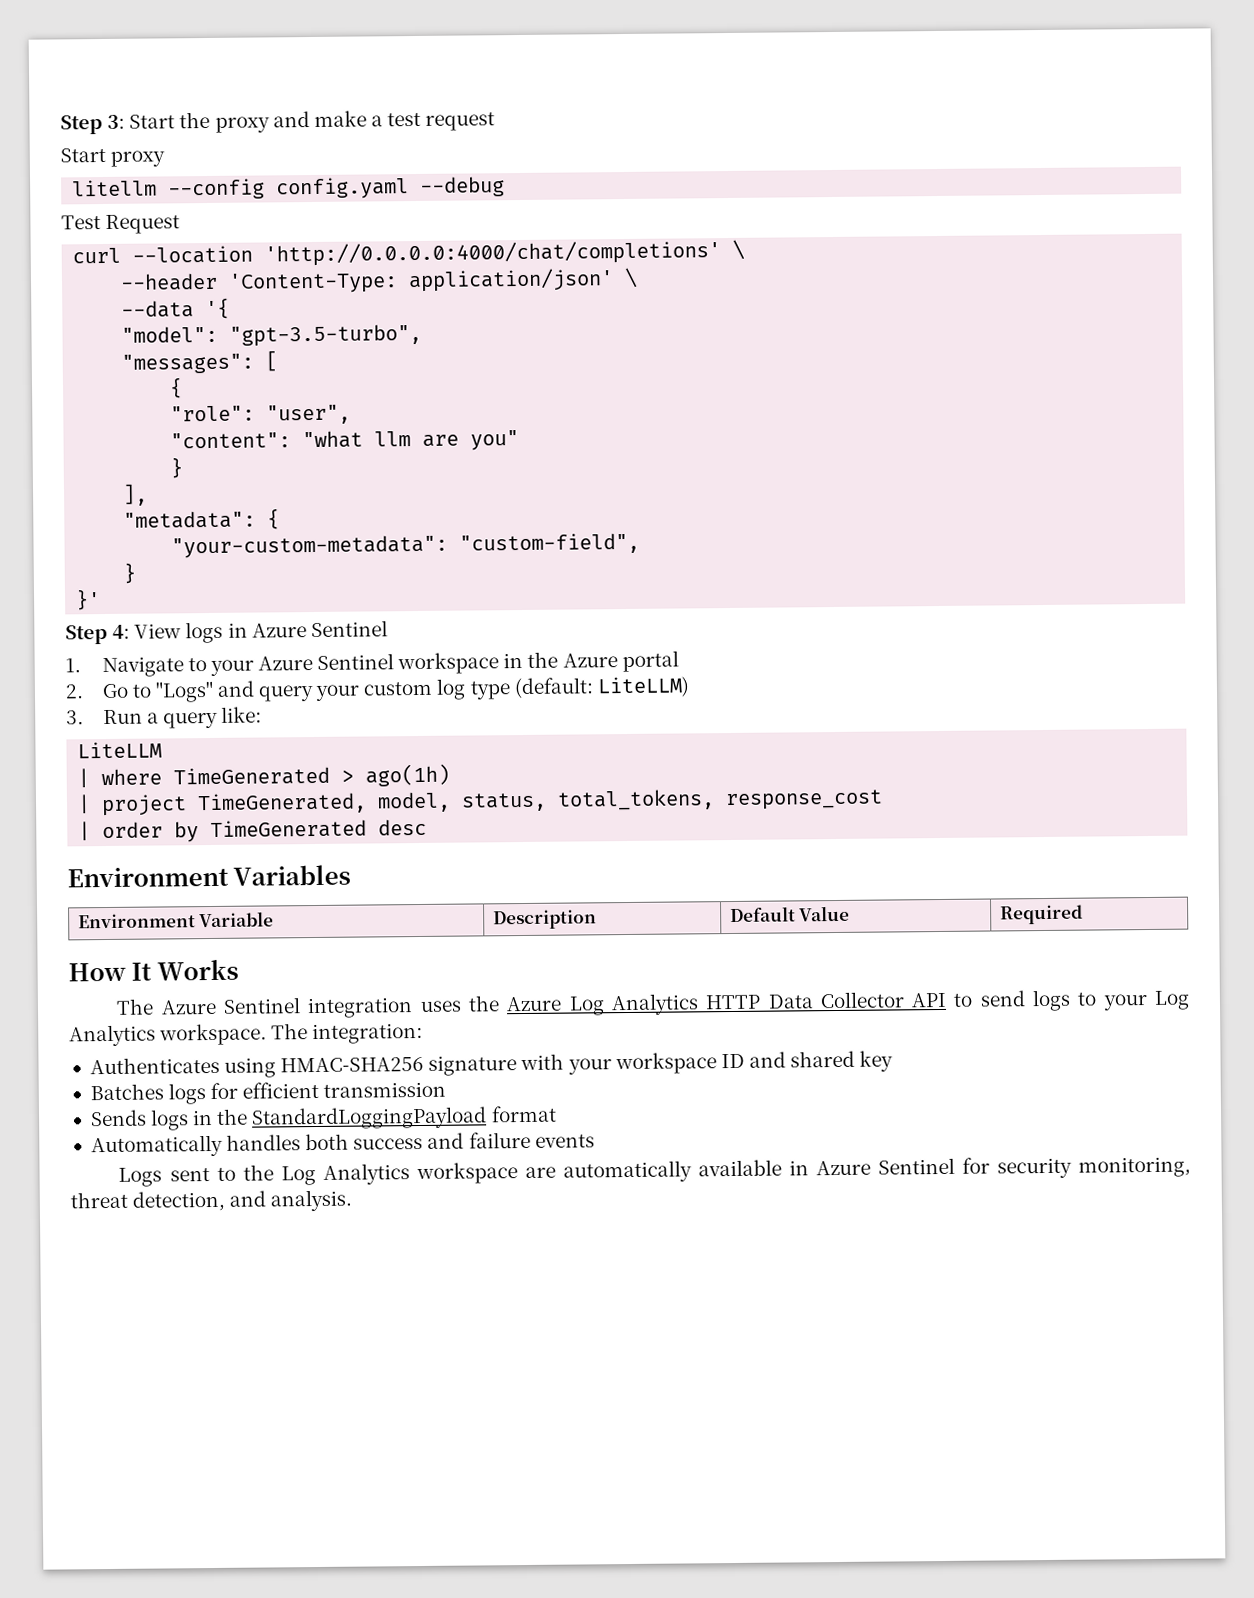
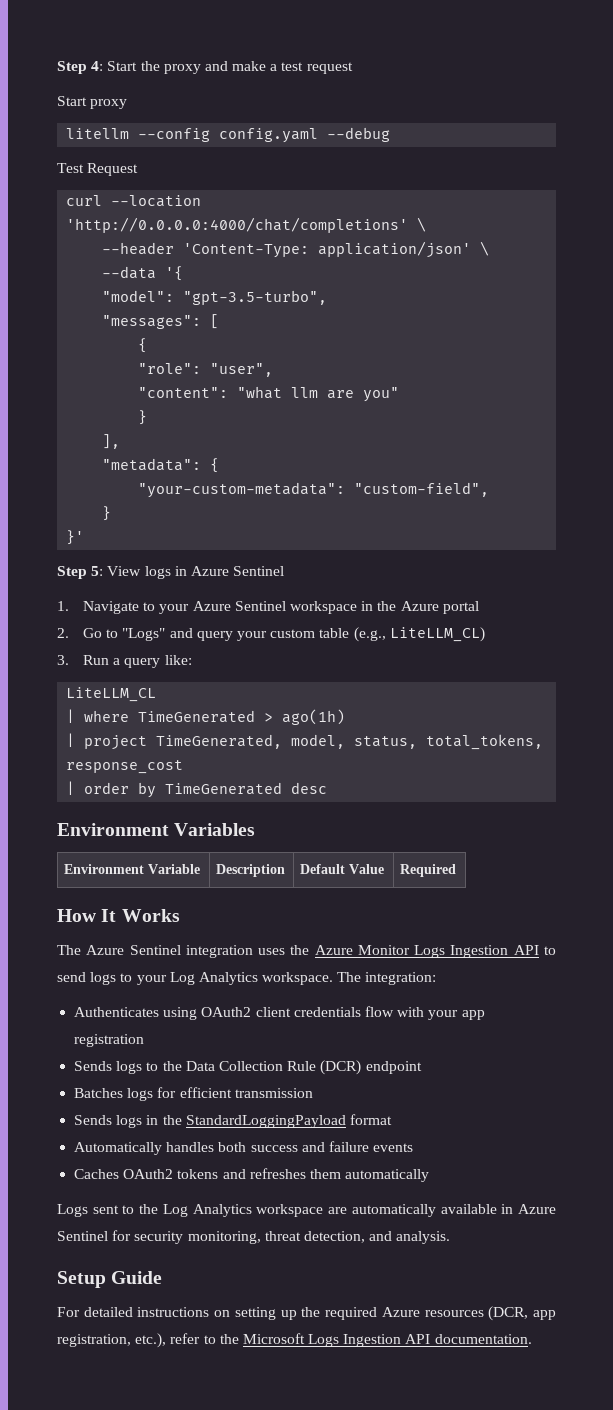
- Step 3: Start the proxy and make a test request
+ Step 4: Start the proxy and make a test request
- Step 4: View logs in Azure Sentinel
+ Step 5: View logs in Azure Sentinel
- 2. Go to "Logs" and query your custom log type (default: LiteLLM)
+ 2. Go to "Logs" and query your custom table (e.g., LiteLLM_CL)
- LiteLLM
+ LiteLLM_CL
- The Azure Sentinel integration uses the Azure Log Analytics HTTP Data Collector API to send logs to your Log Analytics workspace.
+ The Azure Sentinel integration uses the Azure Monitor Logs Ingestion API to send logs to your Log Analytics workspace.
- Authenticates using HMAC-SHA256 signature with your workspace ID and shared key
+ Authenticates using OAuth2 client credentials flow with your app registration
+ Sends logs to the Data Collection Rule (DCR) endpoint
+ Caches OAuth2 tokens and refreshes them automatically
+ Setup Guide
+ For detailed instructions on setting up the required Azure resources (DCR, app registration, etc.), refer to the Microsoft Logs Ingestion API documentation.

